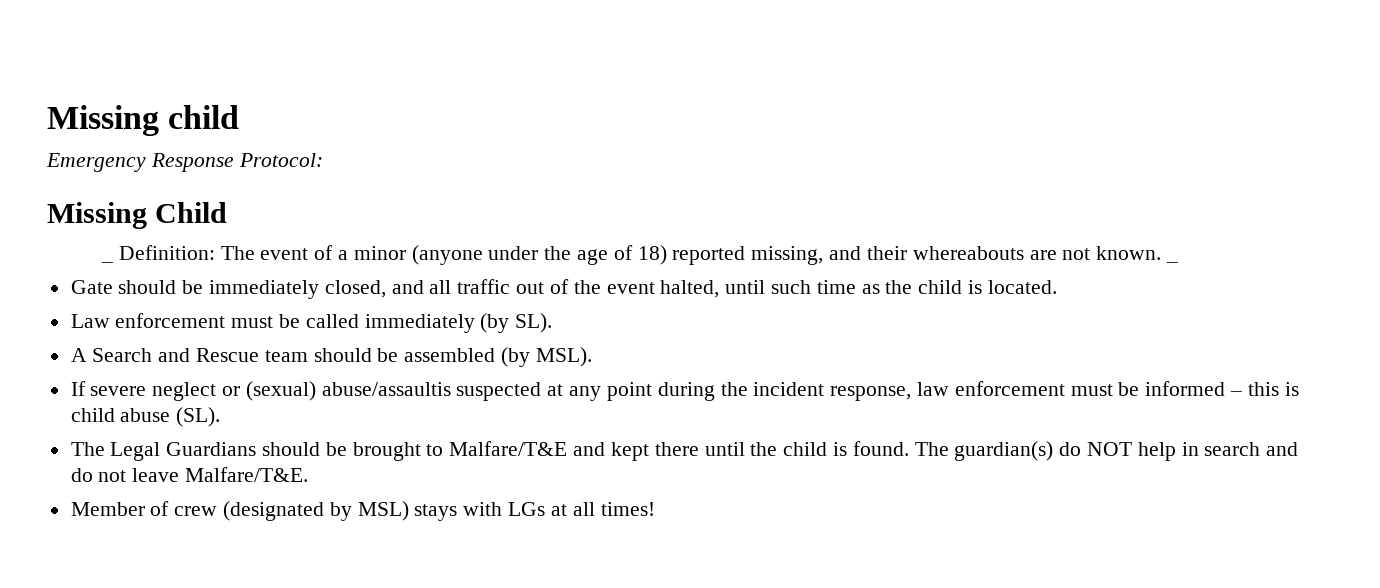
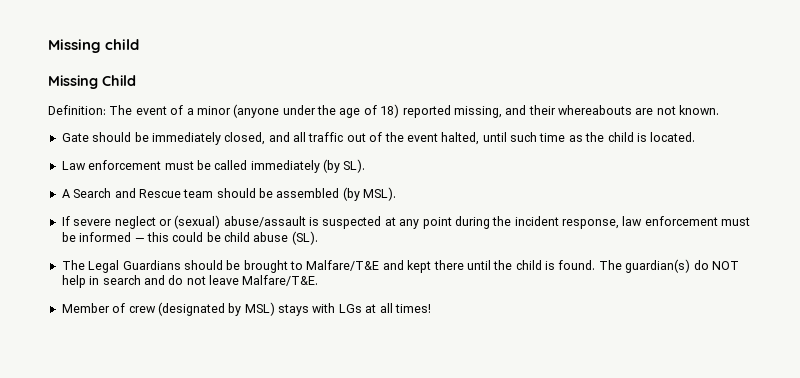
- Emergency Response Protocol:
- _ Definition: The event of a minor (anyone under the age of 18) reported missing, and their whereabouts are not known. _
+ Definition: The event of a minor (anyone under the age of 18) reported missing, and their whereabouts are not known.
- If severe neglect or (sexual) abuse/assaultis suspected at any point during the incident response, law enforcement must be informed – this is child abuse (SL).
+ If severe neglect or (sexual) abuse/assault is suspected at any point during the incident response, law enforcement must be informed — this could be child abuse (SL).

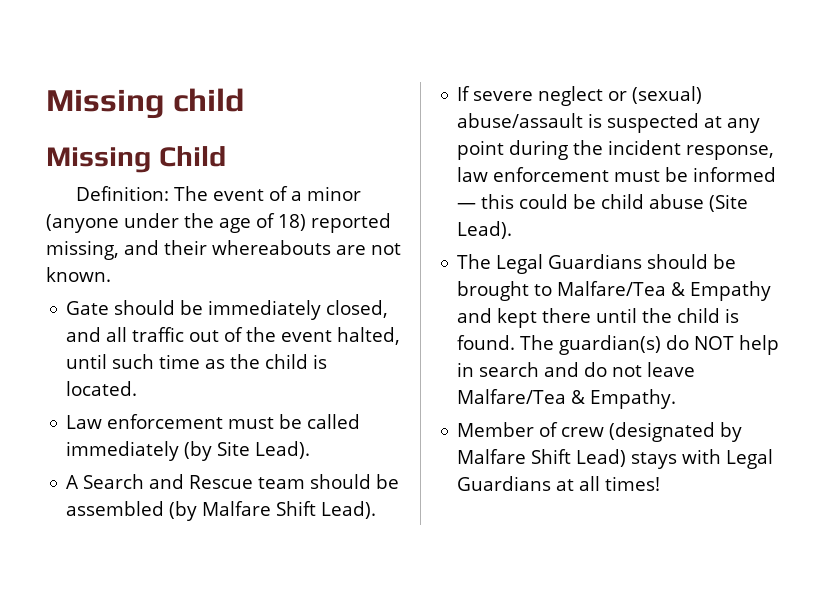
- Law enforcement must be called immediately (by SL).
+ Law enforcement must be called immediately (by Site Lead).
- A Search and Rescue team should be assembled (by MSL).
+ A Search and Rescue team should be assembled (by Malfare Shift Lead).
- If severe neglect or (sexual) abuse/assault is suspected at any point during the incident response, law enforcement must be informed — this could be child abuse (SL).
+ If severe neglect or (sexual) abuse/assault is suspected at any point during the incident response, law enforcement must be informed — this could be child abuse (Site Lead).
- The Legal Guardians should be brought to Malfare/T&E and kept there until the child is found.
+ The Legal Guardians should be brought to Malfare/Tea & Empathy and kept there until the child is found.
- The guardian(s) do NOT help in search and do not leave Malfare/T&E.
+ The guardian(s) do NOT help in search and do not leave Malfare/Tea & Empathy.
- Member of crew (designated by MSL) stays with LGs at all times!
+ Member of crew (designated by Malfare Shift Lead) stays with Legal Guardians at all times!

